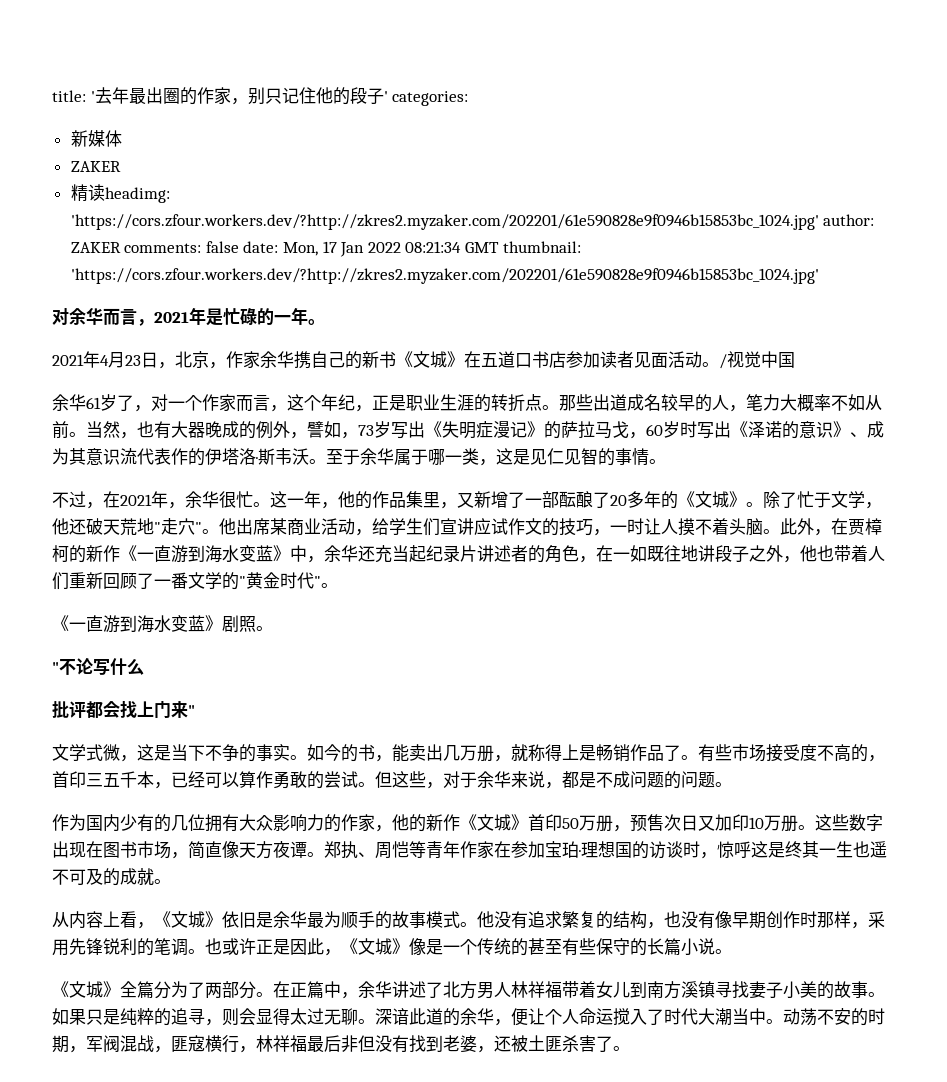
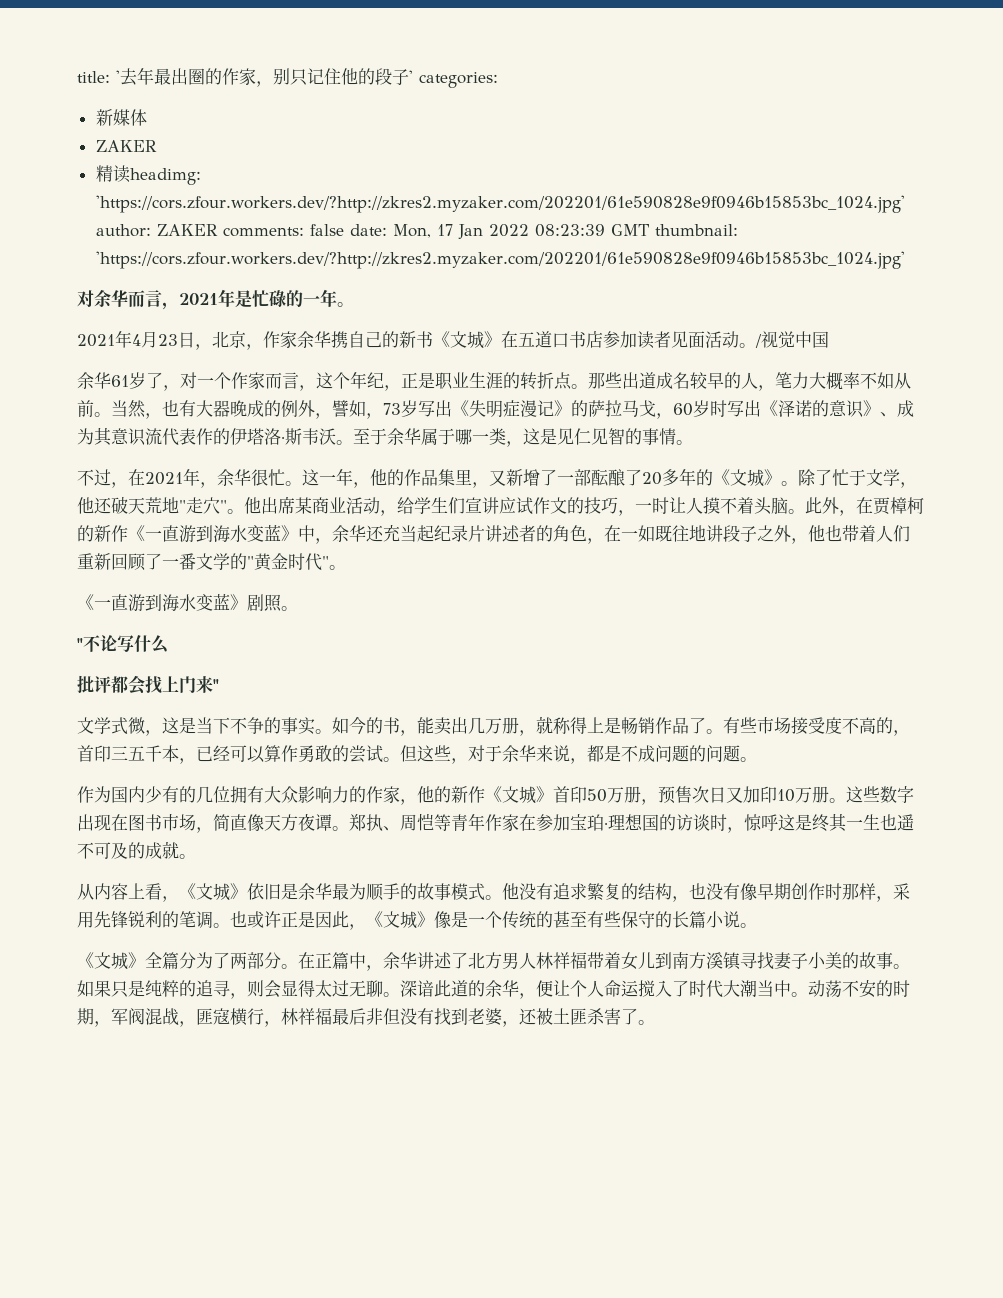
- 精读headimg: 'https://cors.zfour.workers.dev/?http://zkres2.myzaker.com/202201/61e590828e9f0946b15853bc_1024.jpg' author: ZAKER comments: false date: Mon, 17 Jan 2022 08:21:34 GMT thumbnail: 'https://cors.zfour.workers.dev/?http://zkres2.myzaker.com/202201/61e590828e9f0946b15853bc_1024.jpg'
+ 精读headimg: 'https://cors.zfour.workers.dev/?http://zkres2.myzaker.com/202201/61e590828e9f0946b15853bc_1024.jpg' author: ZAKER comments: false date: Mon, 17 Jan 2022 08:23:39 GMT thumbnail: 'https://cors.zfour.workers.dev/?http://zkres2.myzaker.com/202201/61e590828e9f0946b15853bc_1024.jpg'

